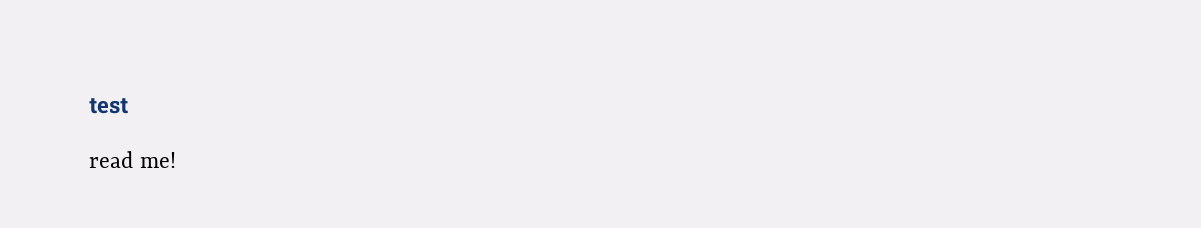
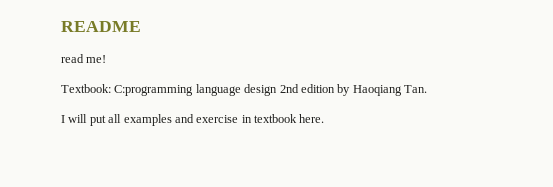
- test
+ README
+ Textbook: C:programming language design 2nd edition by Haoqiang Tan.
+ I will put all examples and exercise in textbook here.

